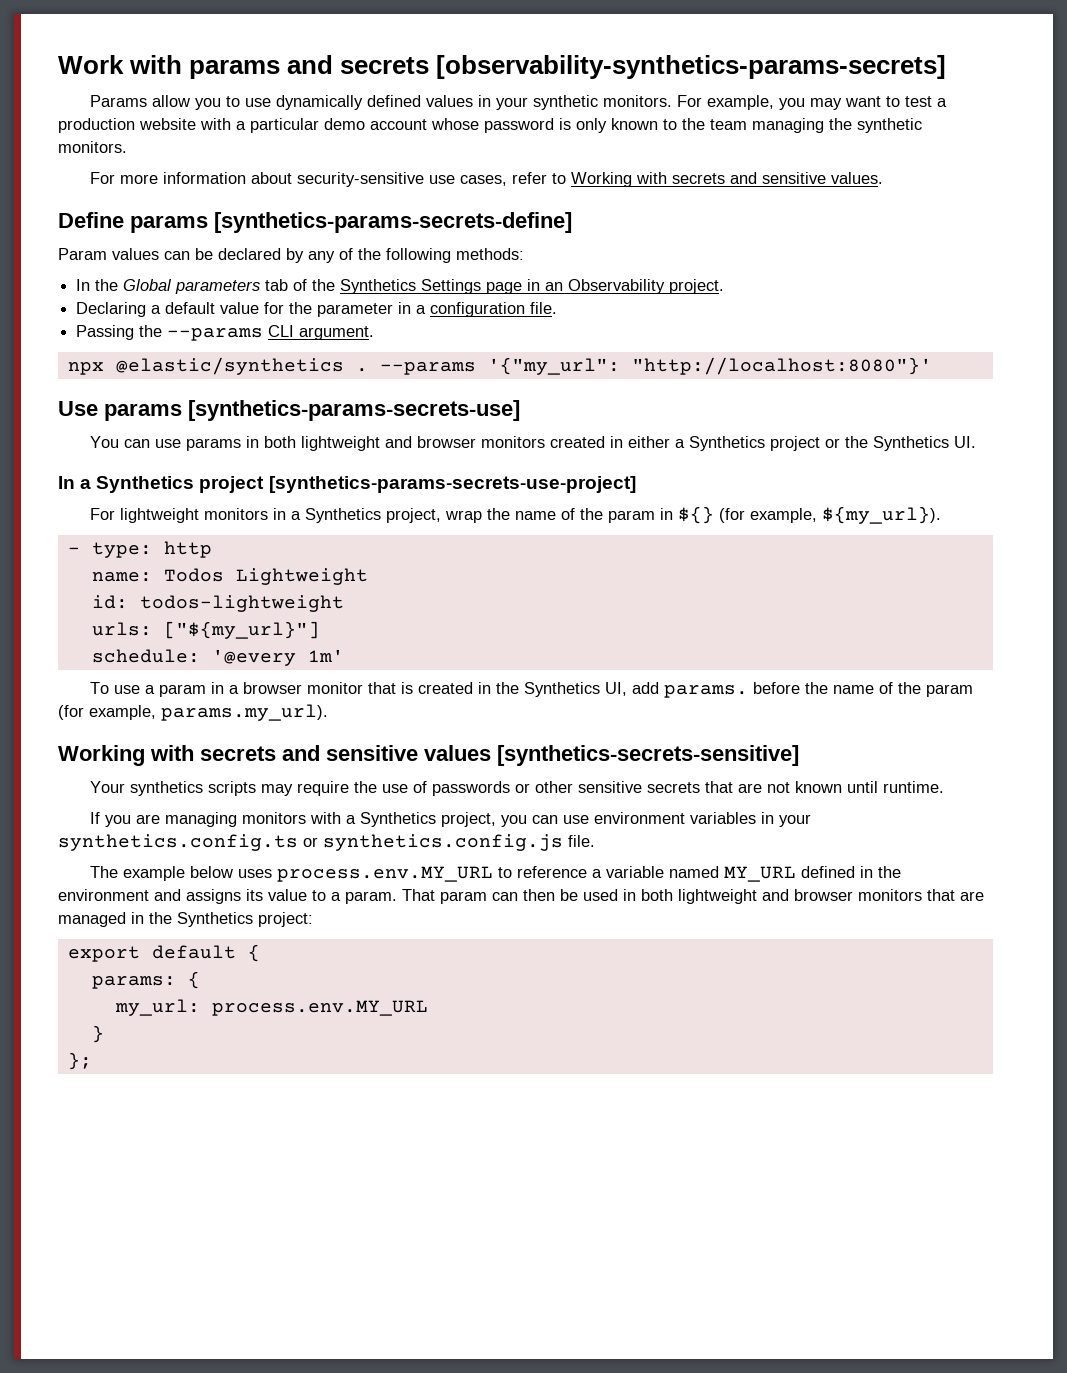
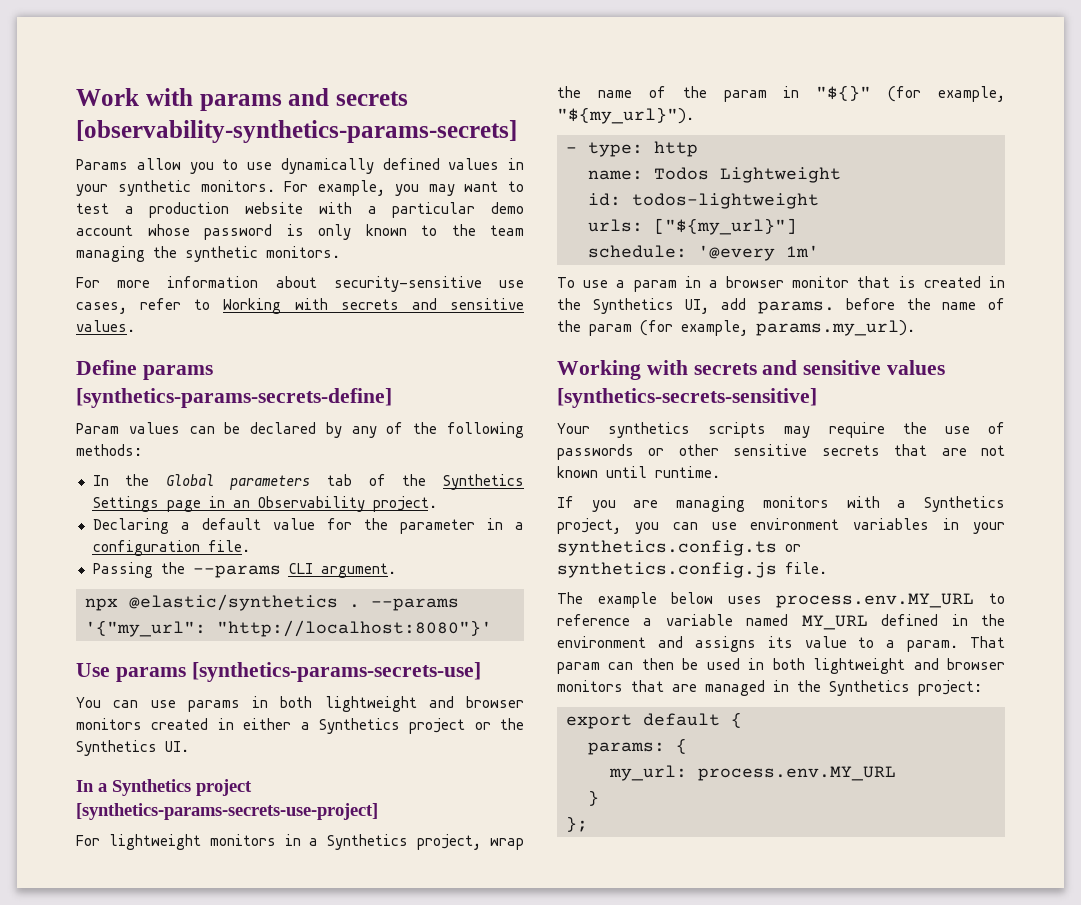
- For lightweight monitors in a Synthetics project, wrap the name of the param in ${} (for example, ${my_url}).
+ For lightweight monitors in a Synthetics project, wrap the name of the param in "${}" (for example, "${my_url}").

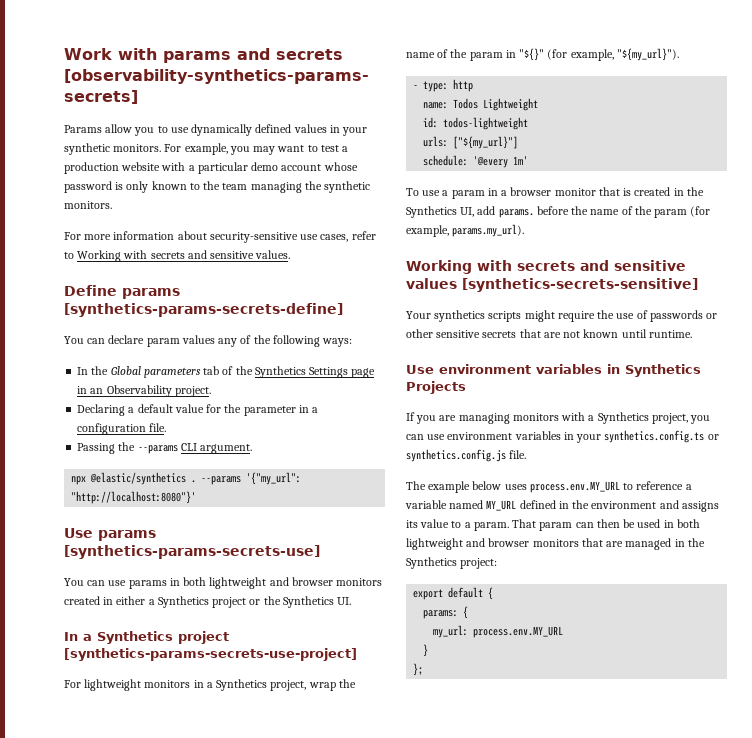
- Param values can be declared by any of the following methods:
+ You can declare param values any of the following ways:
- Your synthetics scripts may require the use of passwords or other sensitive secrets that are not known until runtime.
+ Your synthetics scripts might require the use of passwords or other sensitive secrets that are not known until runtime.
+ Use environment variables in Synthetics Projects

